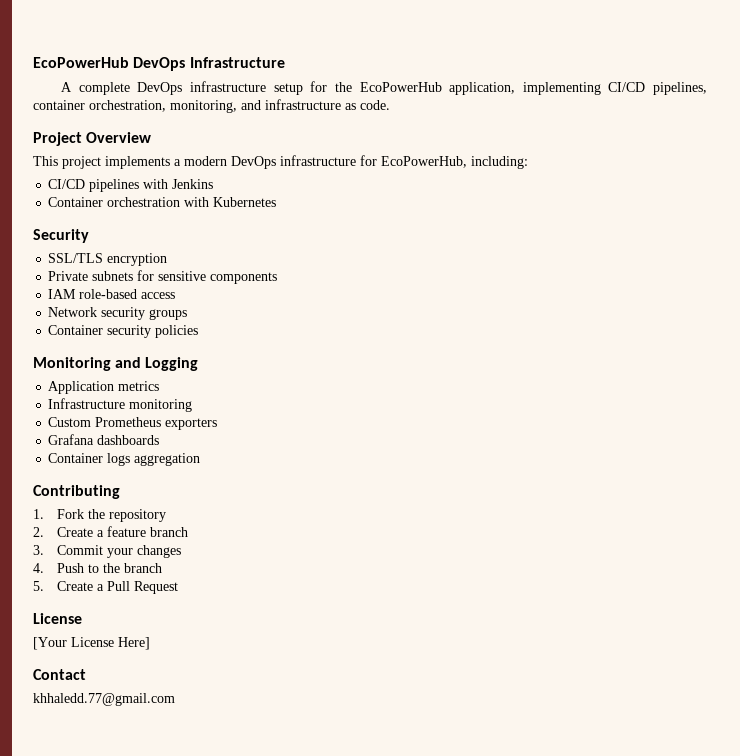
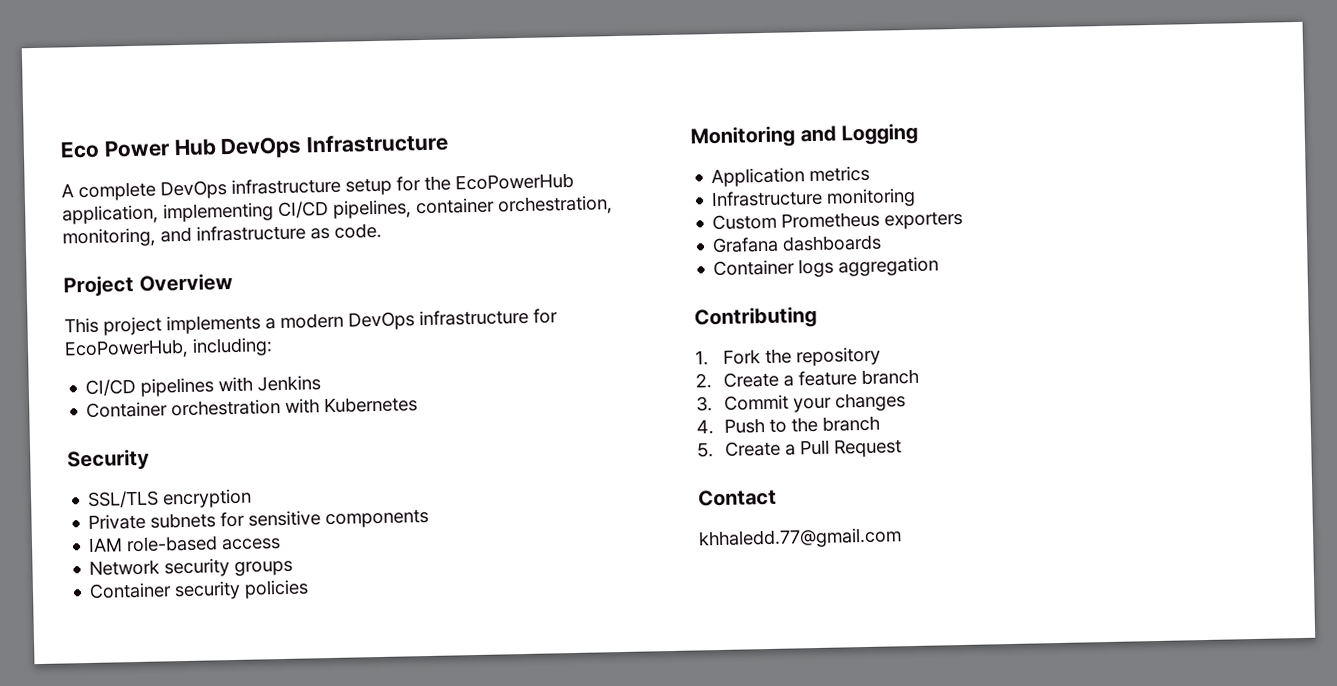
- EcoPowerHub DevOps Infrastructure
+ Eco Power Hub DevOps Infrastructure
  5. Create a Pull Request
- License
- [Your License Here]

